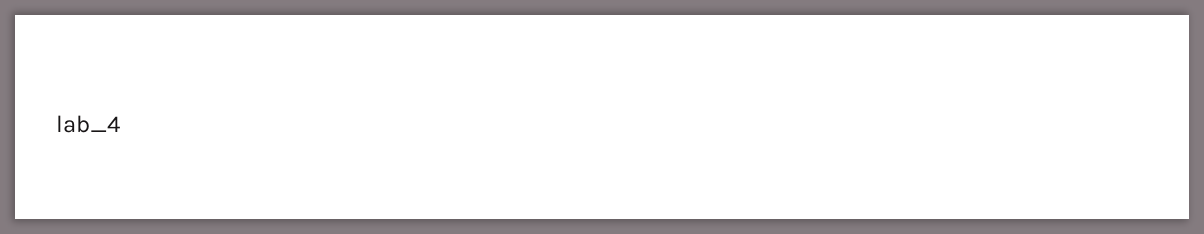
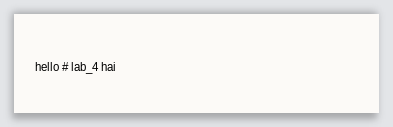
- lab_4
+ hello # lab_4 hai

